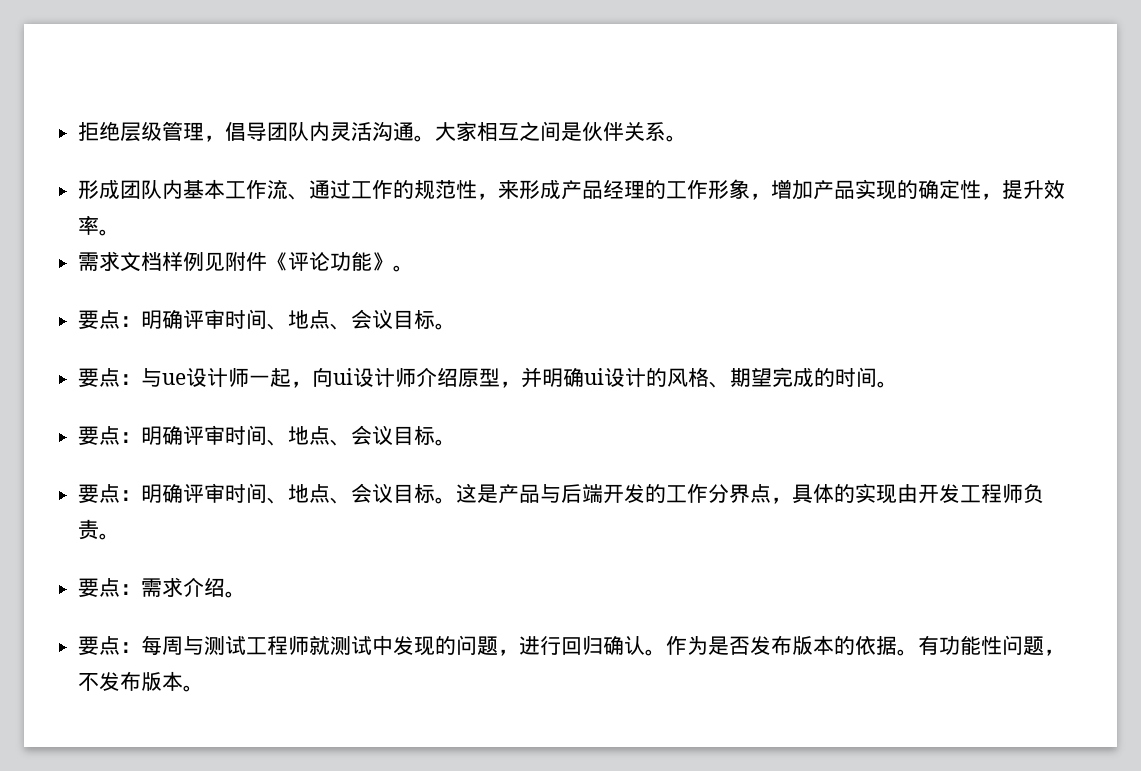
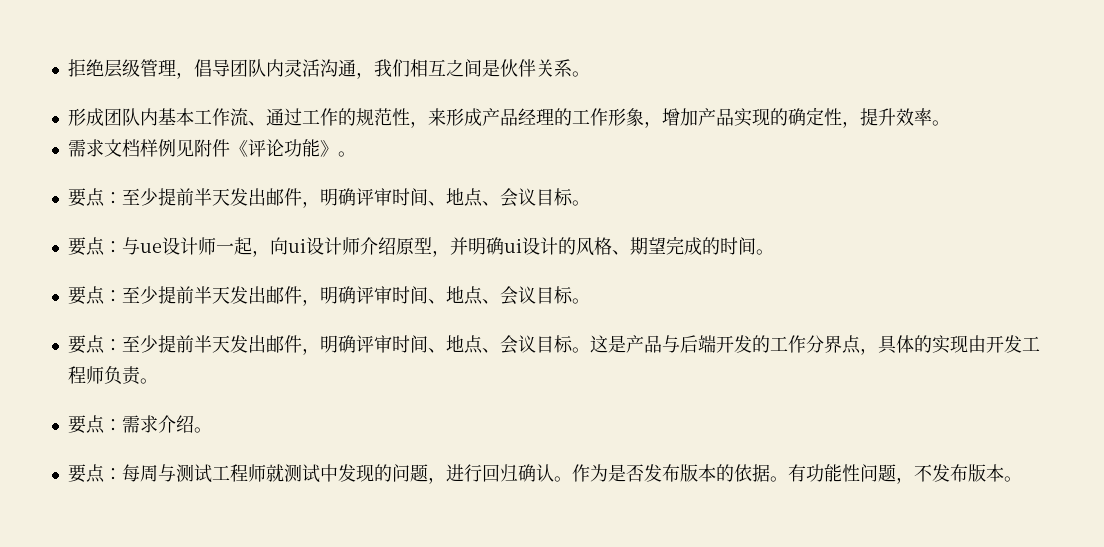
- 拒绝层级管理，倡导团队内灵活沟通。大家相互之间是伙伴关系。
+ 拒绝层级管理，倡导团队内灵活沟通，我们相互之间是伙伴关系。
  需求文档样例见附件《评论功能》。
- 要点：明确评审时间、地点、会议目标。
+ 要点：至少提前半天发出邮件，明确评审时间、地点、会议目标。
  要点：与ue设计师一起，向ui设计师介绍原型，并明确ui设计的风格、期望完成的时间。
- 要点：明确评审时间、地点、会议目标。
- 要点：明确评审时间、地点、会议目标。
+ 要点：至少提前半天发出邮件，明确评审时间、地点、会议目标。
+ 要点：至少提前半天发出邮件，明确评审时间、地点、会议目标。

